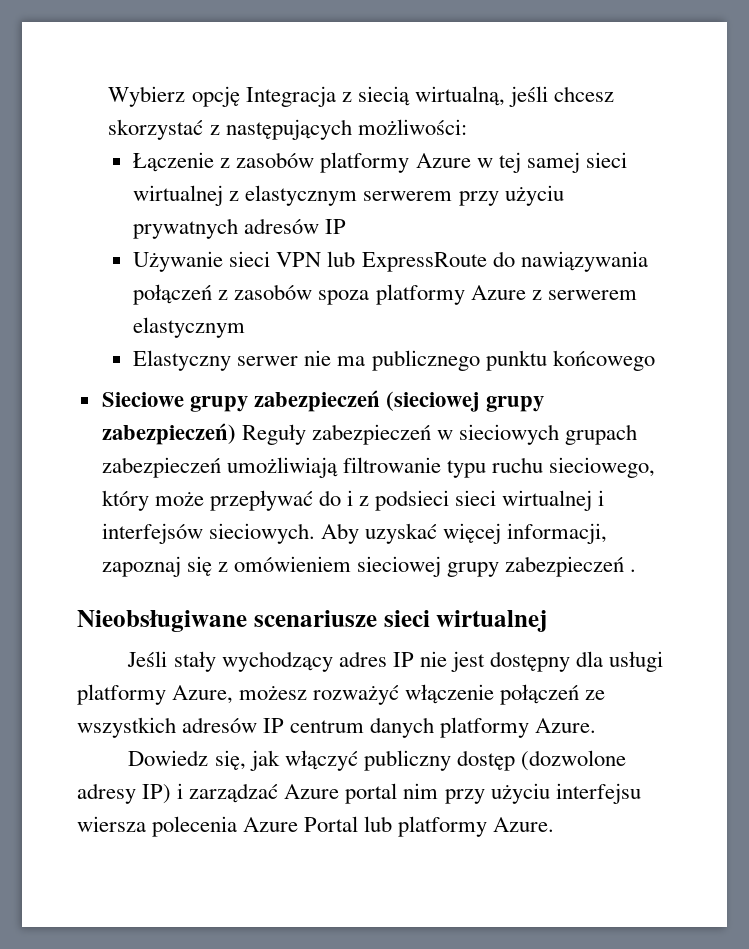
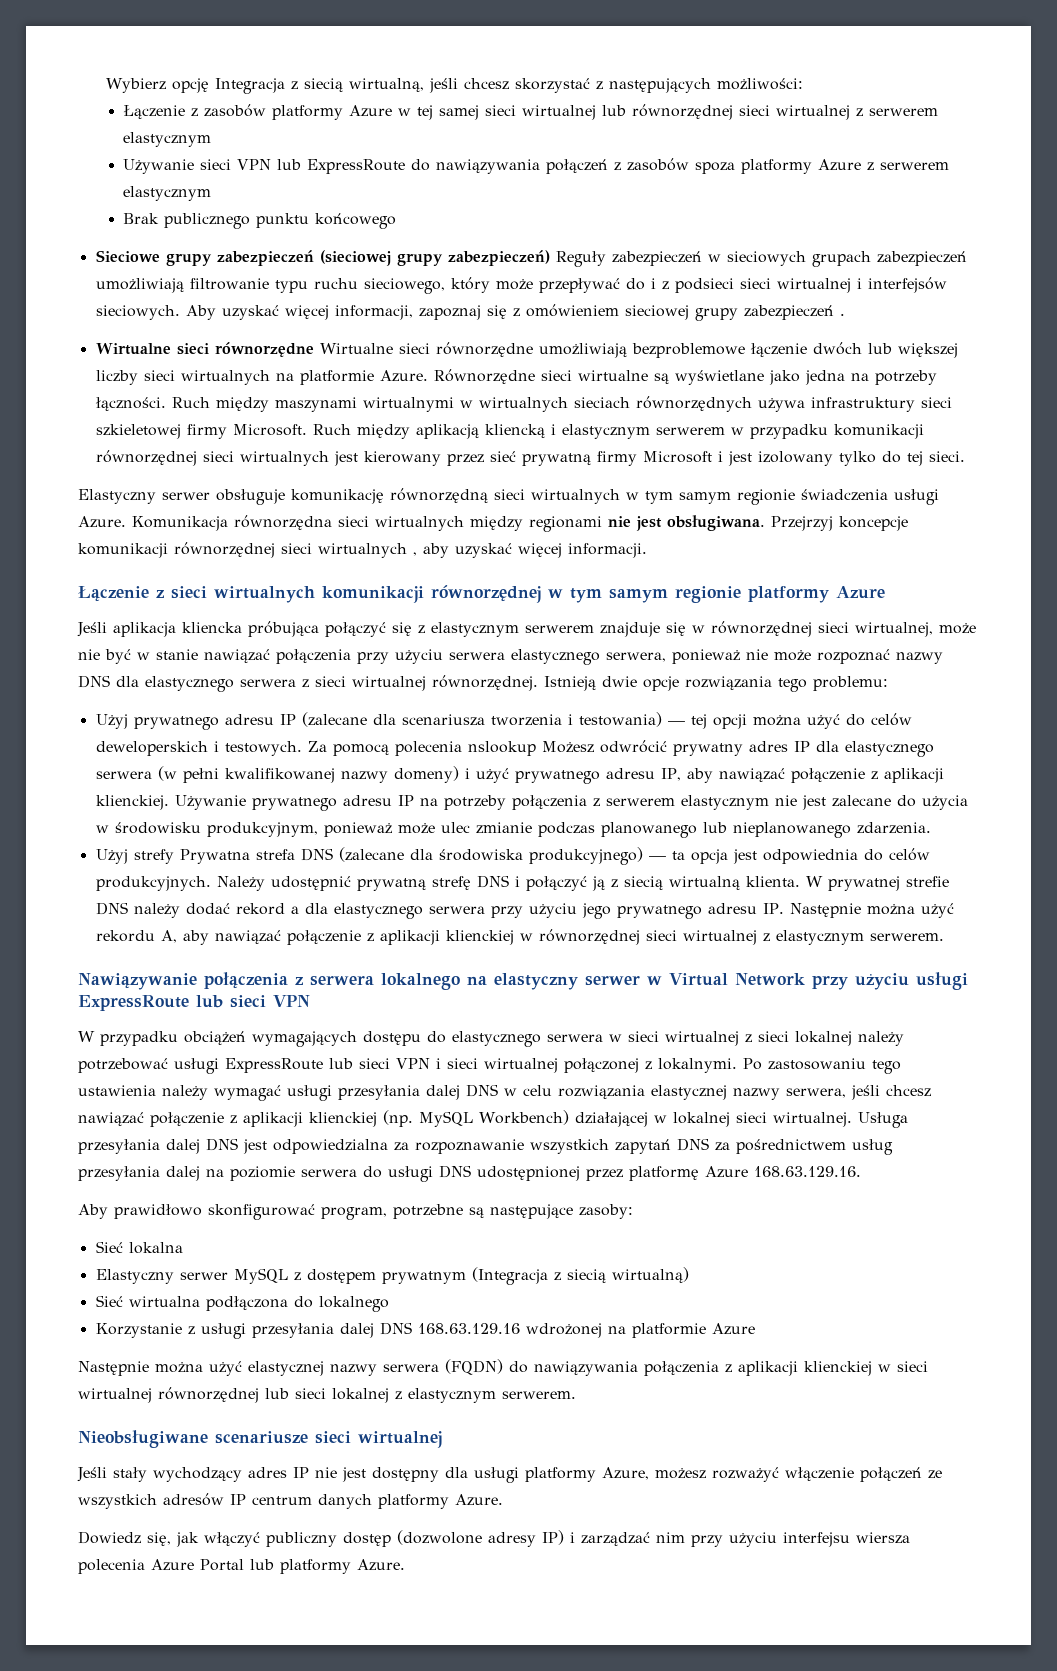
- Łączenie z zasobów platformy Azure w tej samej sieci wirtualnej z elastycznym serwerem przy użyciu prywatnych adresów IP
+ Łączenie z zasobów platformy Azure w tej samej sieci wirtualnej lub równorzędnej sieci wirtualnej z serwerem elastycznym
- Elastyczny serwer nie ma publicznego punktu końcowego
+ Brak publicznego punktu końcowego
+ Wirtualne sieci równorzędne Wirtualne sieci równorzędne umożliwiają bezproblemowe łączenie dwóch lub większej liczby sieci wirtualnych na platformie Azure. Równorzędne sieci wirtualne są wyświetlane jako jedna na potrzeby łączności. Ruch między maszynami wirtualnymi w wirtualnych sieciach równorzędnych używa infrastruktury sieci szkieletowej firmy Microsoft. Ruch między aplikacją kliencką i elastycznym serwerem w przypadku komunikacji równorzędnej sieci wirtualnych jest kierowany przez sieć prywatną firmy Microsoft i jest izolowany tylko do tej sieci.
+ Elastyczny serwer obsługuje komunikację równorzędną sieci wirtualnych w tym samym regionie świadczenia usługi Azure. Komunikacja równorzędna sieci wirtualnych między regionami nie jest obsługiwana. Przejrzyj koncepcje komunikacji równorzędnej sieci wirtualnych , aby uzyskać więcej informacji.
+ Łączenie z sieci wirtualnych komunikacji równorzędnej w tym samym regionie platformy Azure
+ Jeśli aplikacja kliencka próbująca połączyć się z elastycznym serwerem znajduje się w równorzędnej sieci wirtualnej, może nie być w stanie nawiązać połączenia przy użyciu serwera elastycznego serwera, ponieważ nie może rozpoznać nazwy DNS dla elastycznego serwera z sieci wirtualnej równorzędnej. Istnieją dwie opcje rozwiązania tego problemu:
+ Użyj prywatnego adresu IP (zalecane dla scenariusza tworzenia i testowania) — tej opcji można użyć do celów deweloperskich i testowych. Za pomocą polecenia nslookup Możesz odwrócić prywatny adres IP dla elastycznego serwera (w pełni kwalifikowanej nazwy domeny) i użyć prywatnego adresu IP, aby nawiązać połączenie z aplikacji klienckiej. Używanie prywatnego adresu IP na potrzeby połączenia z serwerem elastycznym nie jest zalecane do użycia w środowisku produkcyjnym, ponieważ może ulec zmianie podczas planowanego lub nieplanowanego zdarzenia.
+ Użyj strefy Prywatna strefa DNS (zalecane dla środowiska produkcyjnego) — ta opcja jest odpowiednia do celów produkcyjnych. Należy udostępnić prywatną strefę DNS i połączyć ją z siecią wirtualną klienta. W prywatnej strefie DNS należy dodać rekord a dla elastycznego serwera przy użyciu jego prywatnego adresu IP. Następnie można użyć rekordu A, aby nawiązać połączenie z aplikacji klienckiej w równorzędnej sieci wirtualnej z elastycznym serwerem.
+ Nawiązywanie połączenia z serwera lokalnego na elastyczny serwer w Virtual Network przy użyciu usługi ExpressRoute lub sieci VPN
+ W przypadku obciążeń wymagających dostępu do elastycznego serwera w sieci wirtualnej z sieci lokalnej należy potrzebować usługi ExpressRoute lub sieci VPN i sieci wirtualnej połączonej z lokalnymi. Po zastosowaniu tego ustawienia należy wymagać usługi przesyłania dalej DNS w celu rozwiązania elastycznej nazwy serwera, jeśli chcesz nawiązać połączenie z aplikacji klienckiej (np. MySQL Workbench) działającej w lokalnej sieci wirtualnej. Usługa przesyłania dalej DNS jest odpowiedzialna za rozpoznawanie wszystkich zapytań DNS za pośrednictwem usług przesyłania dalej na poziomie serwera do usługi DNS udostępnionej przez platformę Azure 168.63.129.16.
+ Aby prawidłowo skonfigurować program, potrzebne są następujące zasoby:
+ Sieć lokalna
+ Elastyczny serwer MySQL z dostępem prywatnym (Integracja z siecią wirtualną)
+ Sieć wirtualna podłączona do lokalnego
+ Korzystanie z usługi przesyłania dalej DNS 168.63.129.16 wdrożonej na platformie Azure
+ Następnie można użyć elastycznej nazwy serwera (FQDN) do nawiązywania połączenia z aplikacji klienckiej w sieci wirtualnej równorzędnej lub sieci lokalnej z elastycznym serwerem.
- Dowiedz się, jak włączyć publiczny dostęp (dozwolone adresy IP) i zarządzać Azure portal nim przy użyciu interfejsu wiersza polecenia Azure Portal lub platformy Azure.
+ Dowiedz się, jak włączyć publiczny dostęp (dozwolone adresy IP) i zarządzać nim przy użyciu interfejsu wiersza polecenia Azure Portal lub platformy Azure.

